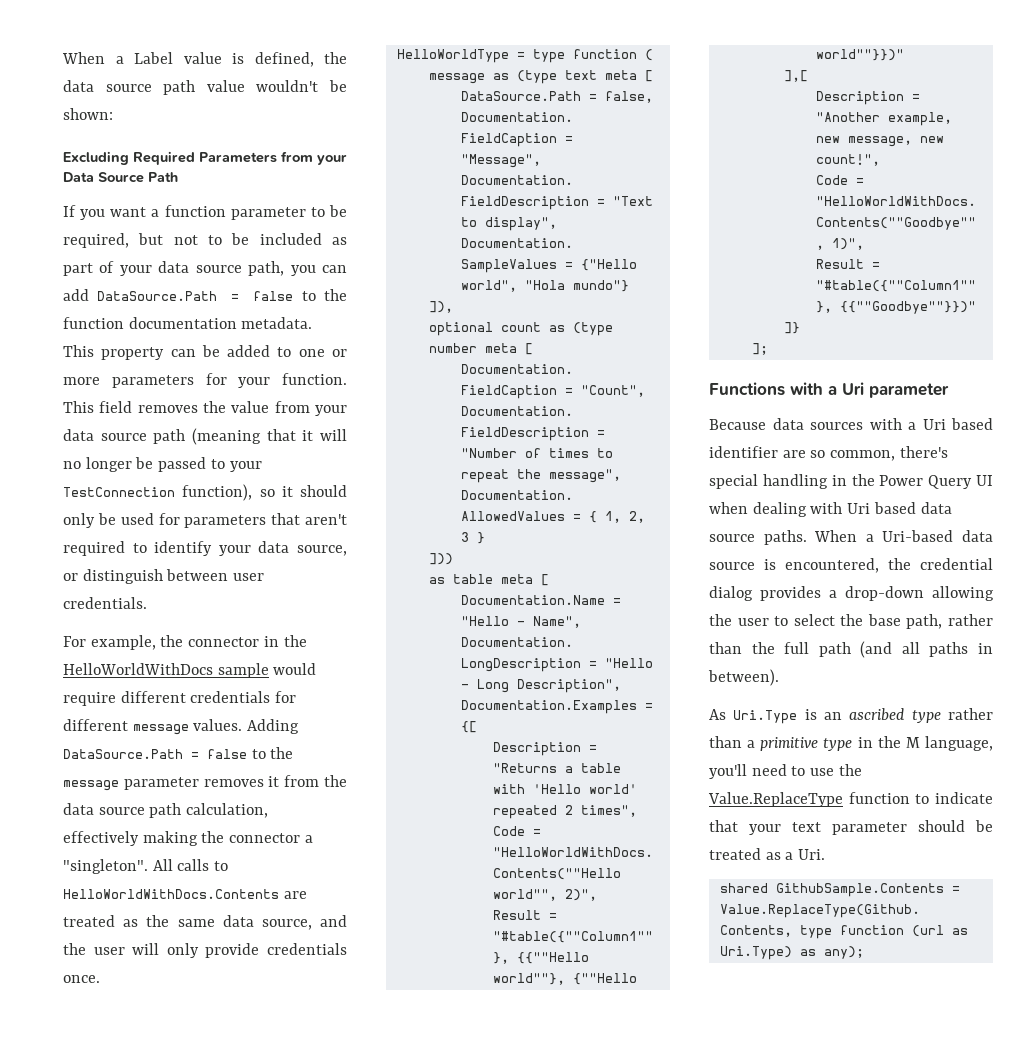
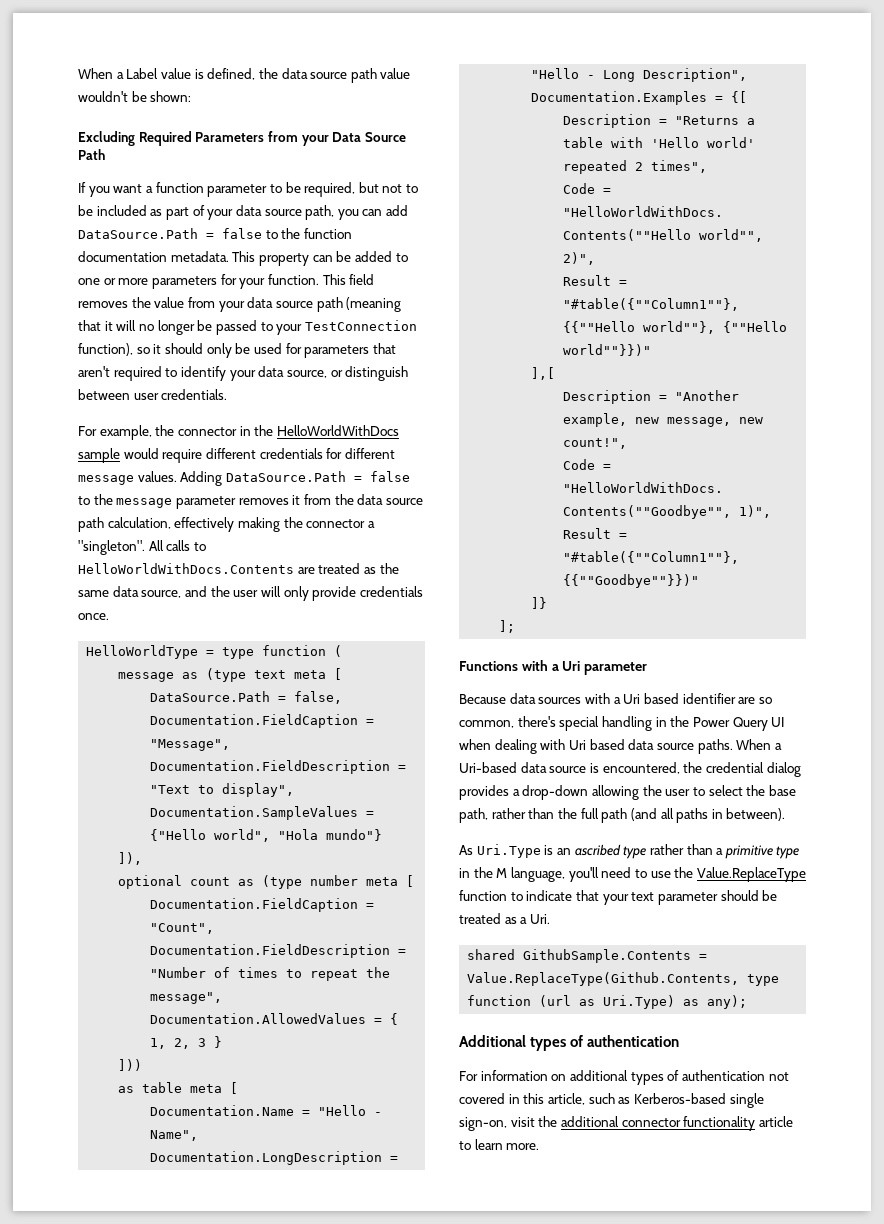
+ Additional types of authentication
+ For information on additional types of authentication not covered in this article, such as Kerberos-based single sign-on, visit the additional connector functionality article to learn more.

